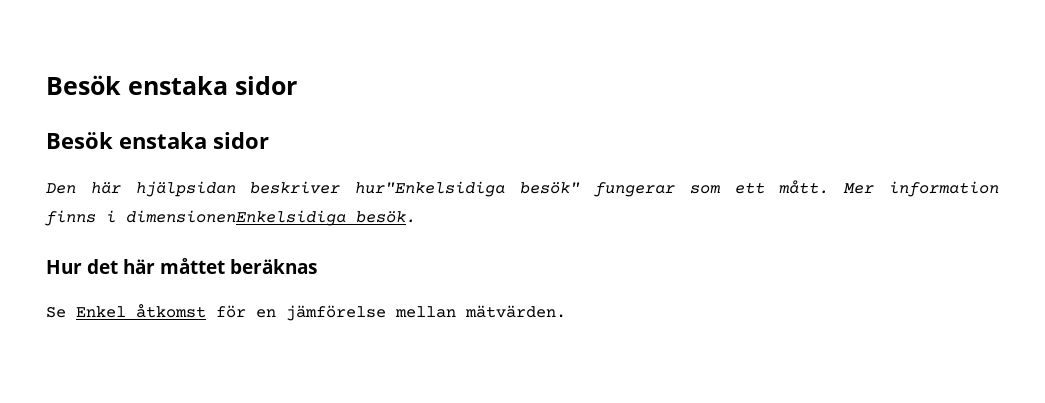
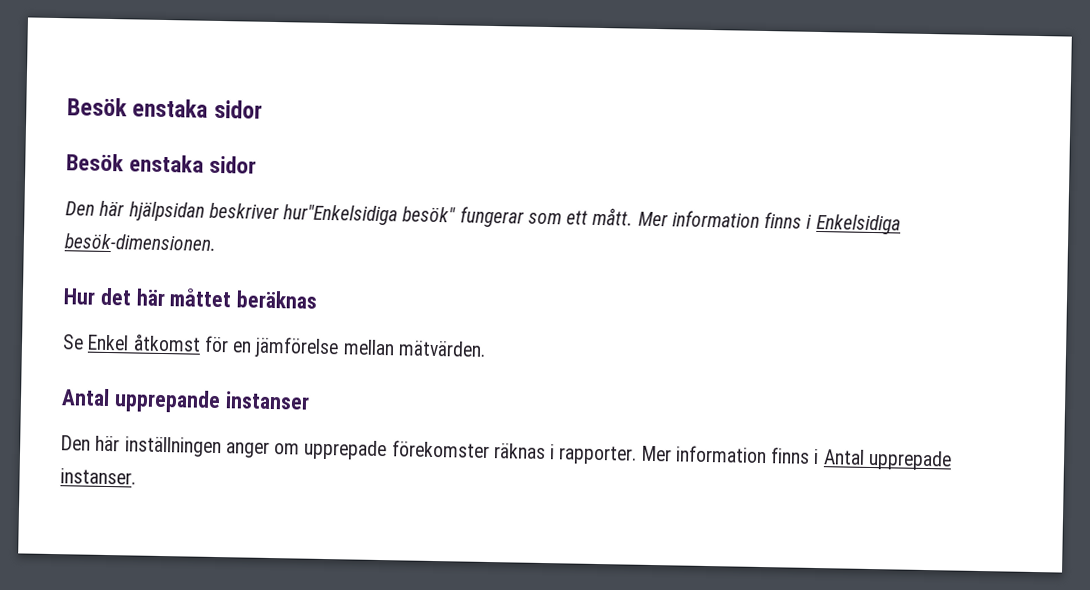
- Mer information finns i dimensionenEnkelsidiga besök.
+ Mer information finns i Enkelsidiga besök-dimensionen.
+ Antal upprepande instanser
+ Den här inställningen anger om upprepade förekomster räknas i rapporter. Mer information finns i Antal upprepade instanser.

